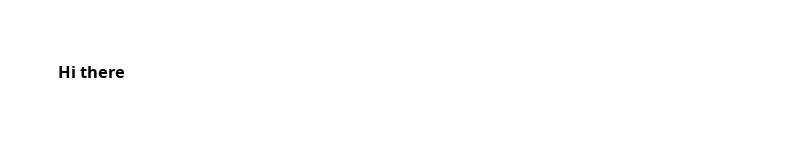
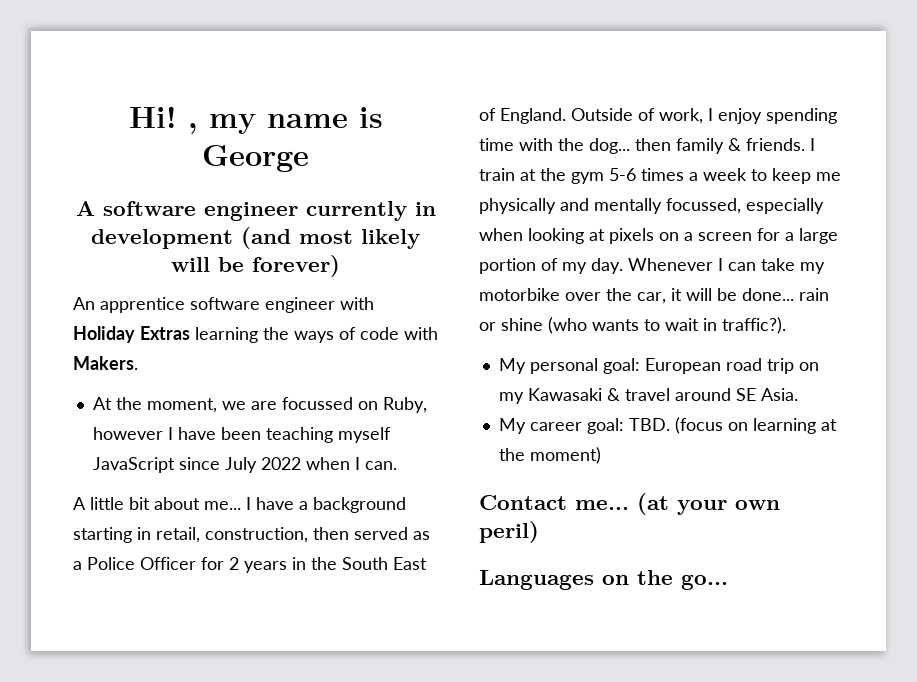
- Hi there
+ Hi! , my name is George
+ A software engineer currently in development (and most likely will be forever)
+ An apprentice software engineer with Holiday Extras learning the ways of code with Makers.
+ At the moment, we are focussed on Ruby, however I have been teaching myself JavaScript since July 2022 when I can.
+ A little bit about me... I have a background starting in retail, construction, then served as a Police Officer for 2 years in the South East of England. Outside of work, I enjoy spending time with the dog... then family & friends. I train at the gym 5-6 times a week to keep me physically and mentally focussed, especially when looking at pixels on a screen for a large portion of my day. Whenever I can take my motorbike over the car, it will be done... rain or shine (who wants to wait in traffic?).
+ My personal goal: European road trip on my Kawasaki & travel around SE Asia.
+ My career goal: TBD. (focus on learning at the moment)
+ Contact me... (at your own peril)
+ Languages on the go...

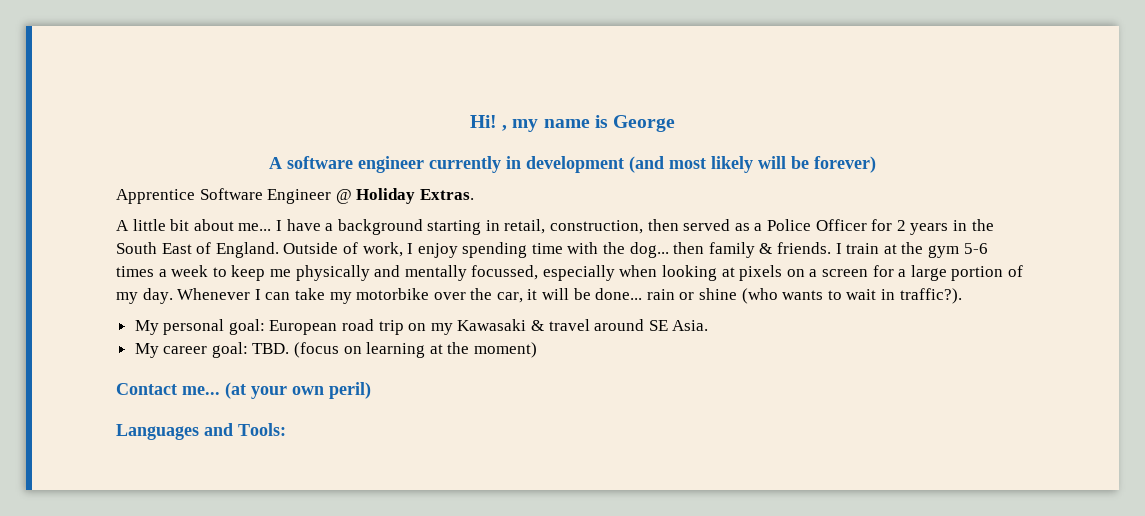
- An apprentice software engineer with Holiday Extras learning the ways of code with Makers.
- At the moment, we are focussed on Ruby, however I have been teaching myself JavaScript since July 2022 when I can.
+ Apprentice Software Engineer @ Holiday Extras.
- Languages on the go...
+ Languages and Tools:

